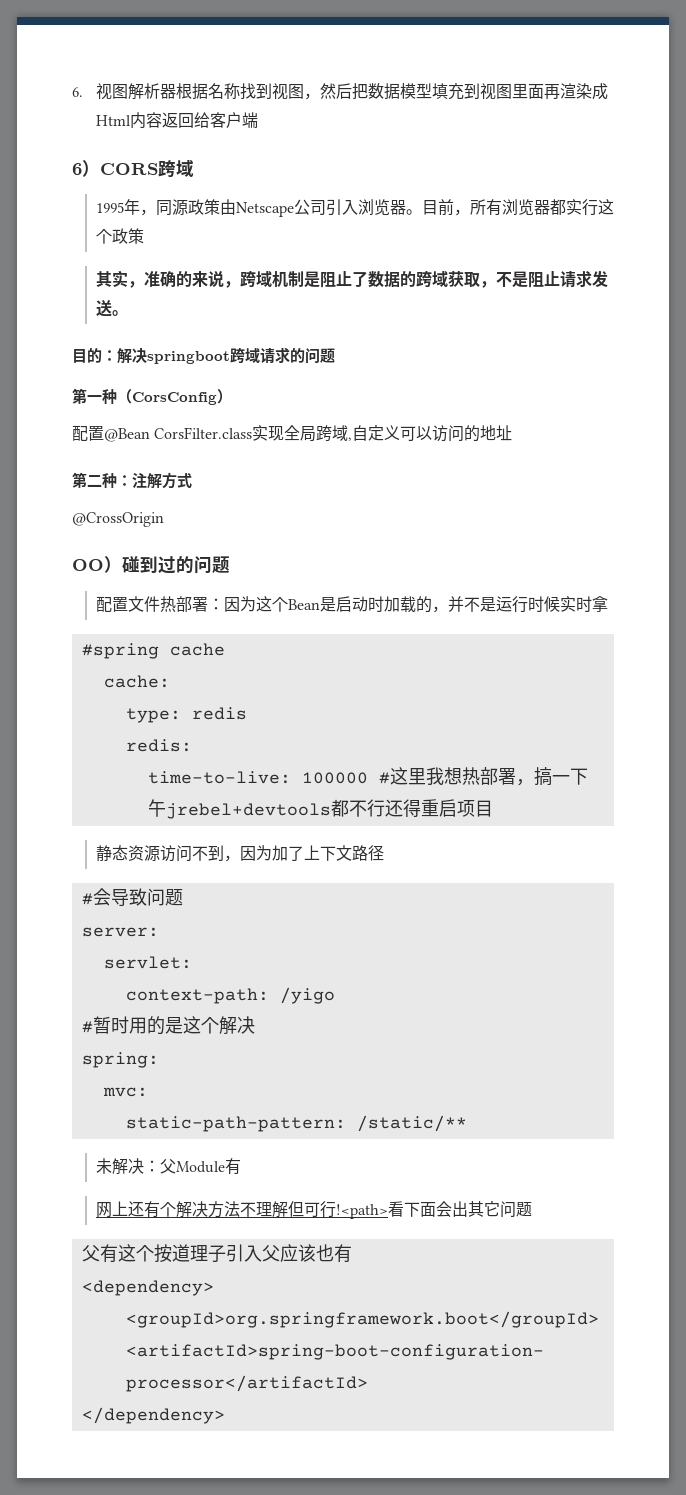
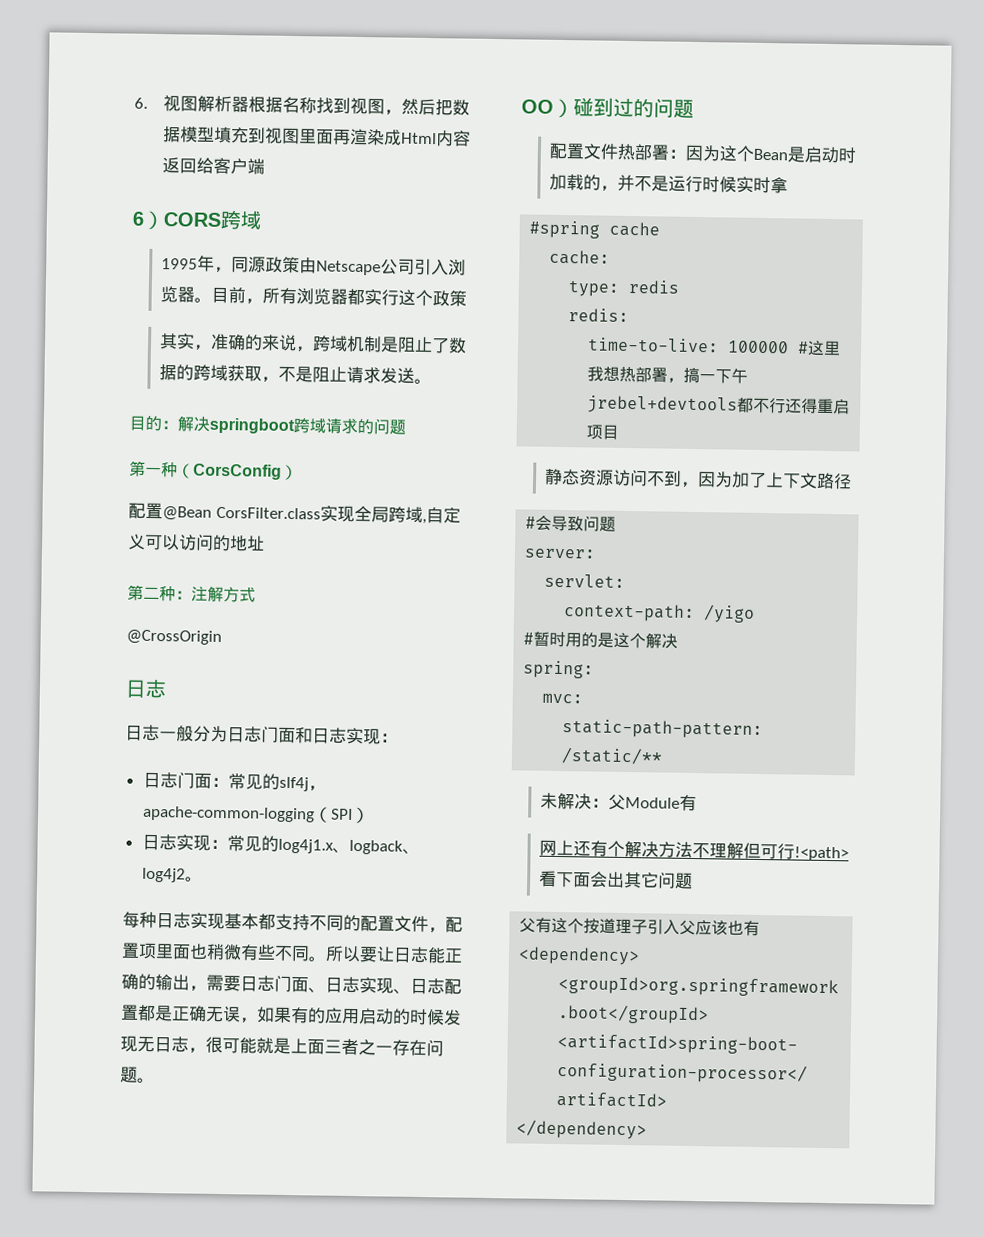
  @CrossOrigin
+ 日志
+ 日志一般分为日志门面和日志实现：
+ 日志门面：常见的slf4j，apache-common-logging（SPI）
+ 日志实现：常见的log4j1.x、logback、log4j2。
+ 每种日志实现基本都支持不同的配置文件，配置项里面也稍微有些不同。所以要让日志能正确的输出，需要日志门面、日志实现、日志配置都是正确无误，如果有的应用启动的时候发现无日志，很可能就是上面三者之一存在问题。

